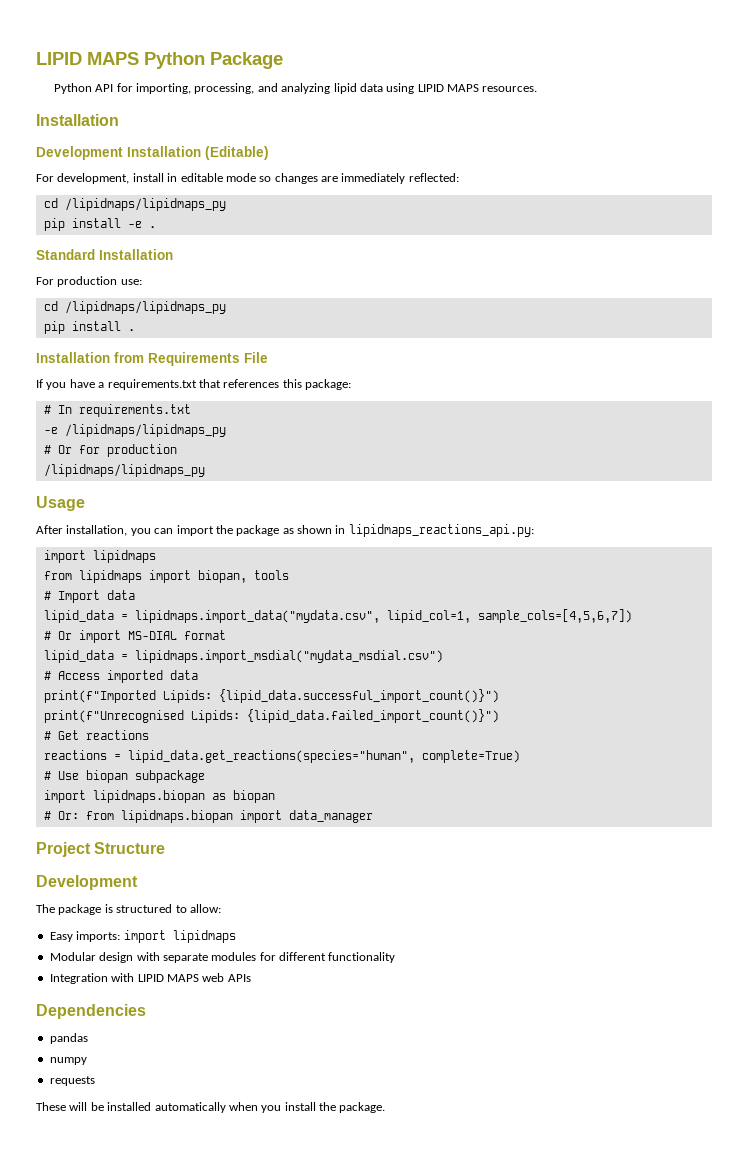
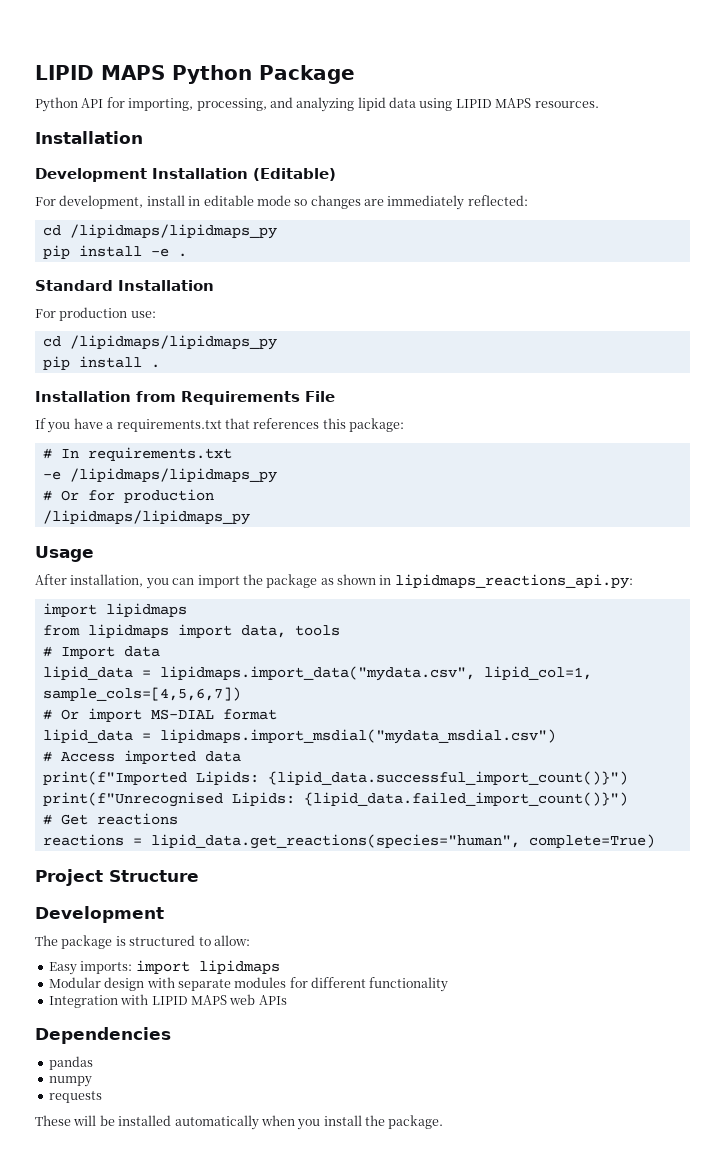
- from lipidmaps import biopan, tools
+ from lipidmaps import data, tools
- # Use biopan subpackage
- import lipidmaps.biopan as biopan
- # Or: from lipidmaps.biopan import data_manager

